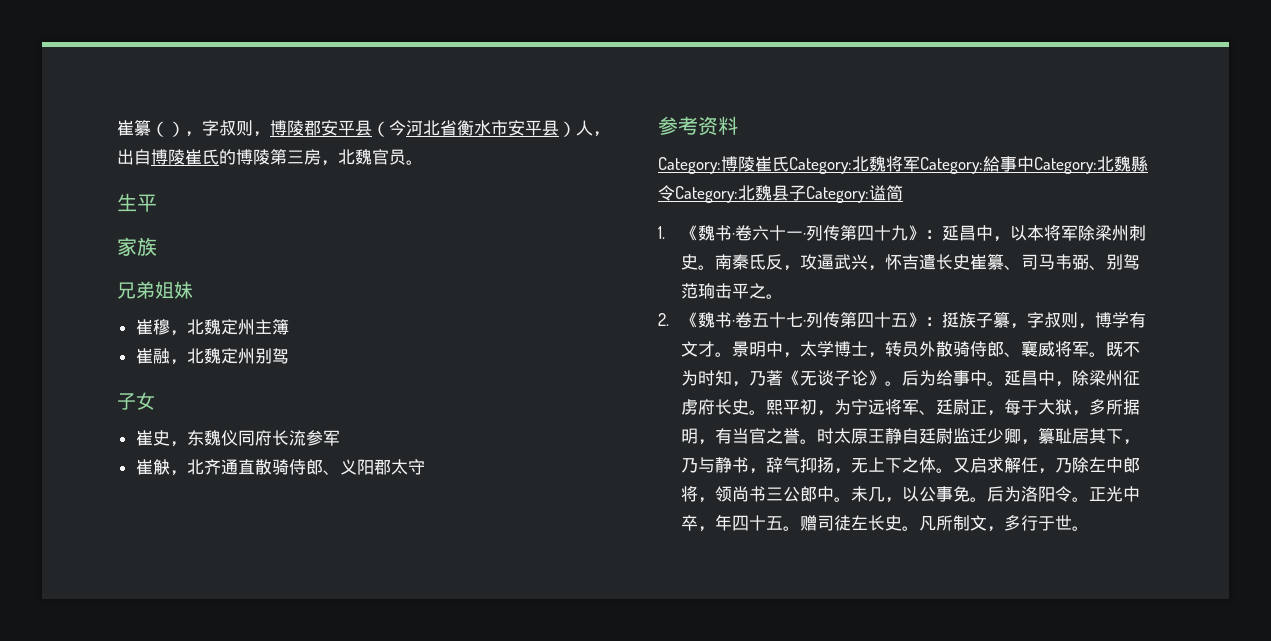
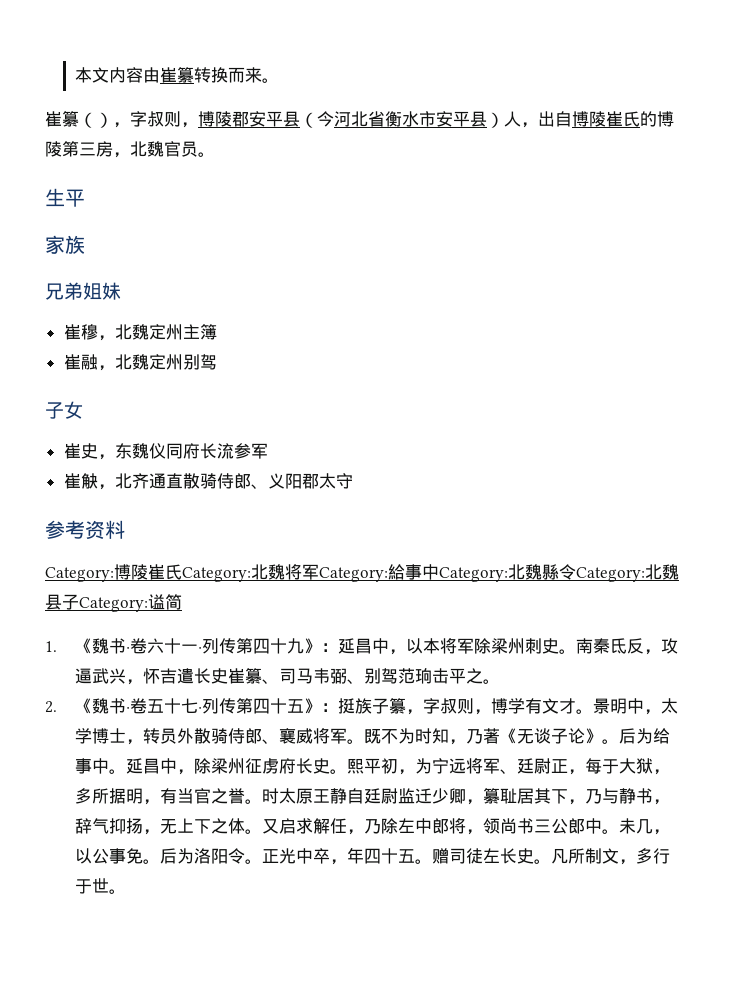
+ 本文内容由崔纂转换而来。

